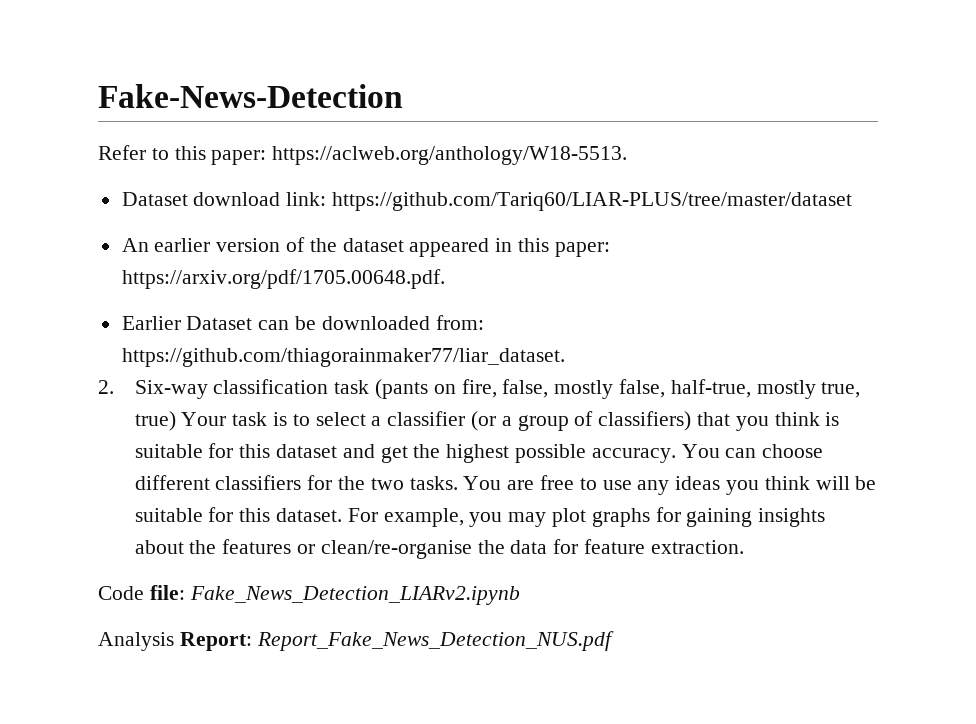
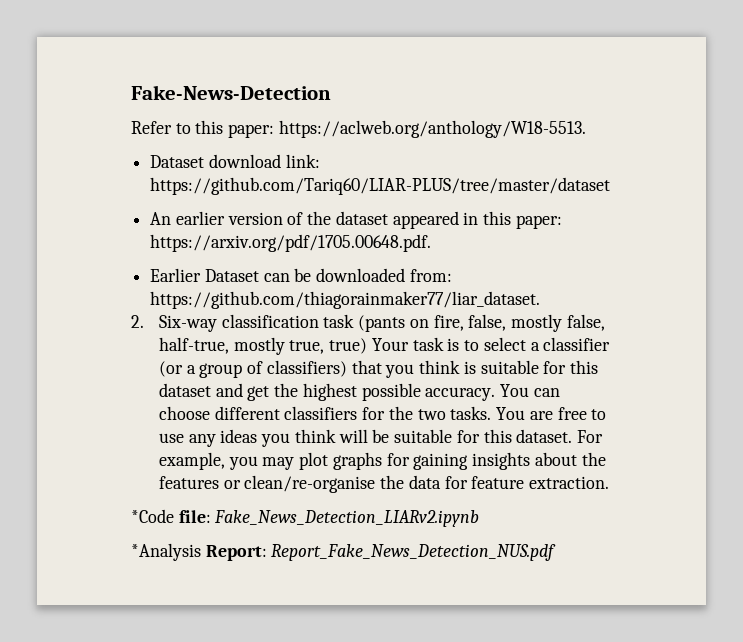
- Code file: Fake_News_Detection_LIARv2.ipynb
+ *Code file: Fake_News_Detection_LIARv2.ipynb
- Analysis Report: Report_Fake_News_Detection_NUS.pdf
+ *Analysis Report: Report_Fake_News_Detection_NUS.pdf

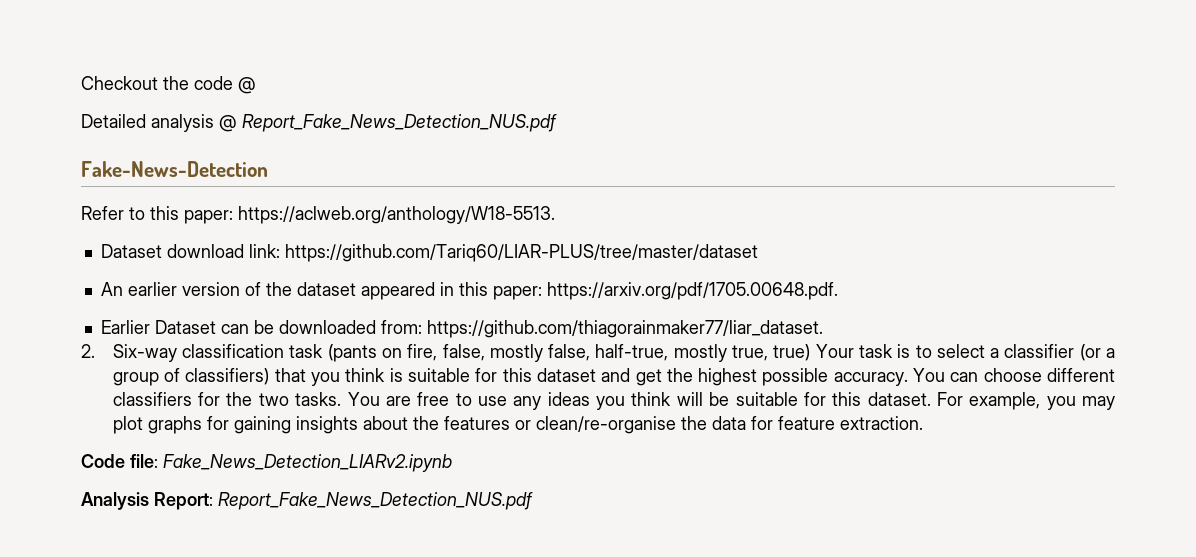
+ Checkout the code @
+ Detailed analysis @ Report_Fake_News_Detection_NUS.pdf
- *Code file: Fake_News_Detection_LIARv2.ipynb
+ Code file: Fake_News_Detection_LIARv2.ipynb
- *Analysis Report: Report_Fake_News_Detection_NUS.pdf
+ Analysis Report: Report_Fake_News_Detection_NUS.pdf

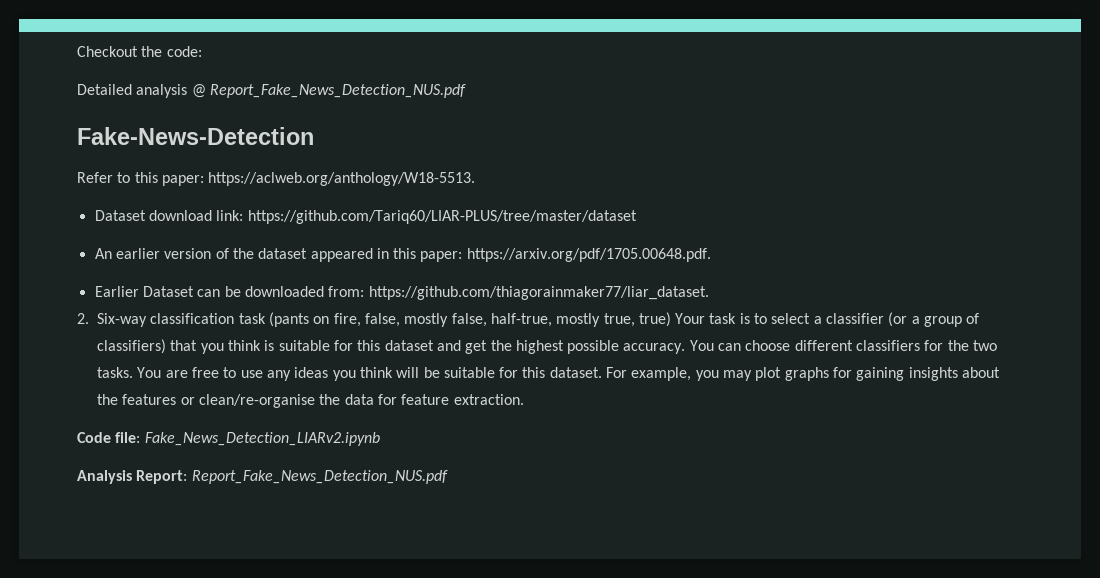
- Checkout the code @
+ Checkout the code:

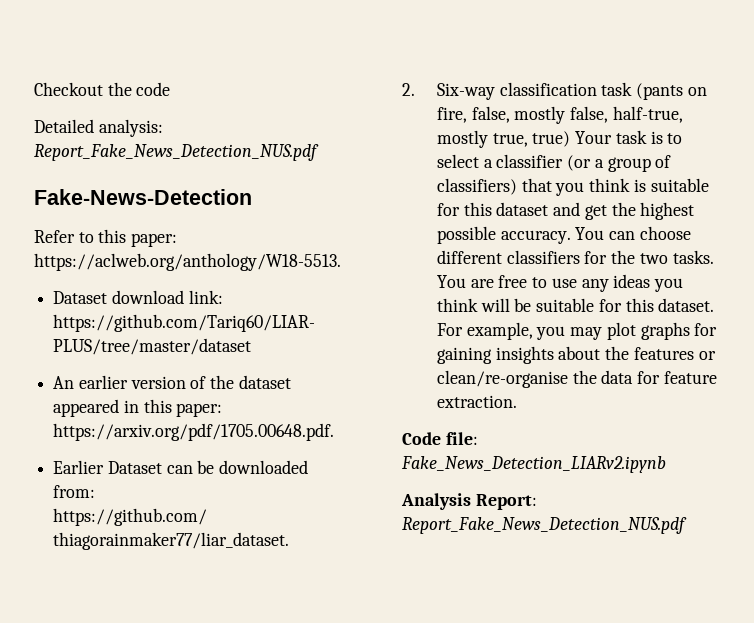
- Checkout the code:
+ Checkout the code
- Detailed analysis @ Report_Fake_News_Detection_NUS.pdf
+ Detailed analysis: Report_Fake_News_Detection_NUS.pdf

